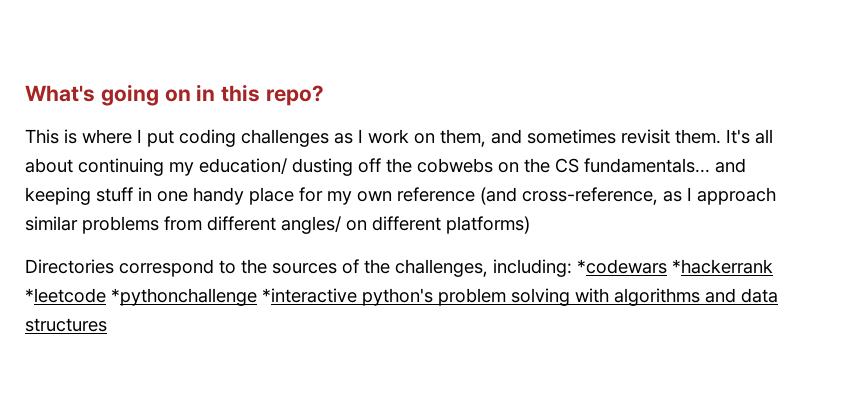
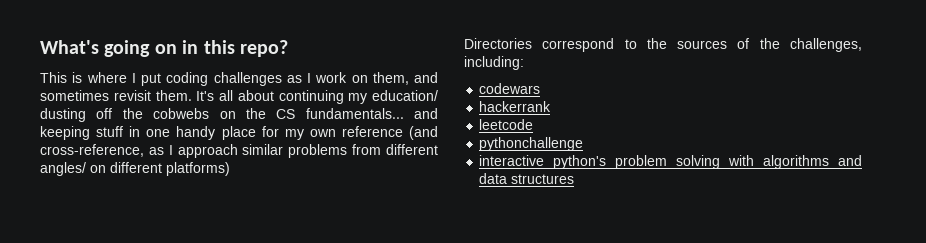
- Directories correspond to the sources of the challenges, including: *codewars *hackerrank *leetcode *pythonchallenge *interactive python's problem solving with algorithms and data structures
+ Directories correspond to the sources of the challenges, including:
+ codewars
+ hackerrank
+ leetcode
+ pythonchallenge
+ interactive python's problem solving with algorithms and data structures

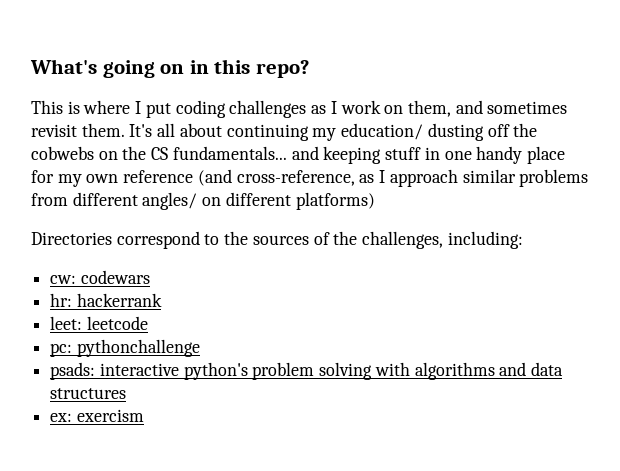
- codewars
+ cw: codewars
- hackerrank
+ hr: hackerrank
- leetcode
+ leet: leetcode
- pythonchallenge
+ pc: pythonchallenge
- interactive python's problem solving with algorithms and data structures
+ psads: interactive python's problem solving with algorithms and data structures
+ ex: exercism

